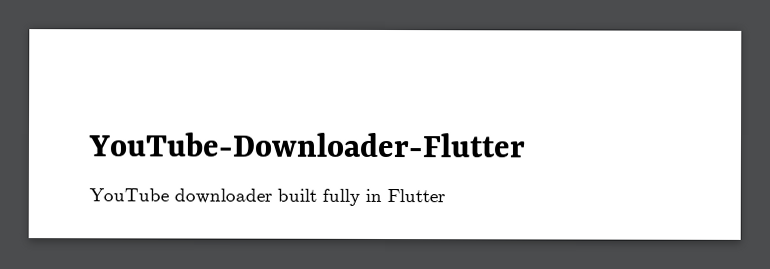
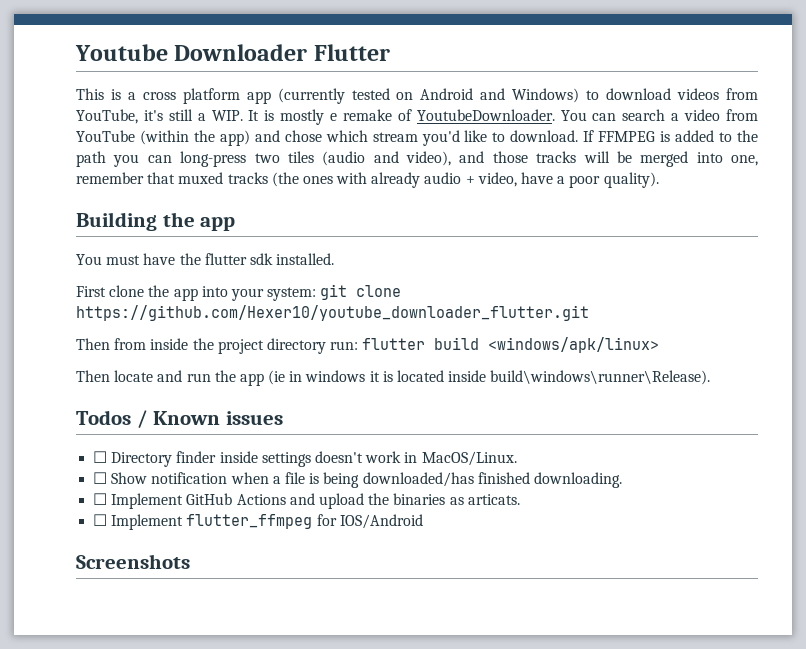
- YouTube-Downloader-Flutter
- YouTube downloader built fully in Flutter
+ Youtube Downloader Flutter
+ This is a cross platform app (currently tested on Android and Windows) to download videos from YouTube, it's still a WIP. It is mostly e remake of YoutubeDownloader. You can search a video from YouTube (within the app) and chose which stream you'd like to download. If FFMPEG is added to the path you can long-press two tiles (audio and video), and those tracks will be merged into one, remember that muxed tracks (the ones with already audio + video, have a poor quality).
+ Building the app
+ You must have the flutter sdk installed.
+ First clone the app into your system: git clone https://github.com/Hexer10/youtube_downloader_flutter.git
+ Then from inside the project directory run: flutter build <windows/apk/linux>
+ Then locate and run the app (ie in windows it is located inside build\windows\runner\Release).
+ Todos / Known issues
+ ☐ Directory finder inside settings doesn't work in MacOS/Linux.
+ ☐ Show notification when a file is being downloaded/has finished downloading.
+ ☐ Implement GitHub Actions and upload the binaries as articats.
+ ☐ Implement flutter_ffmpeg for IOS/Android
+ Screenshots

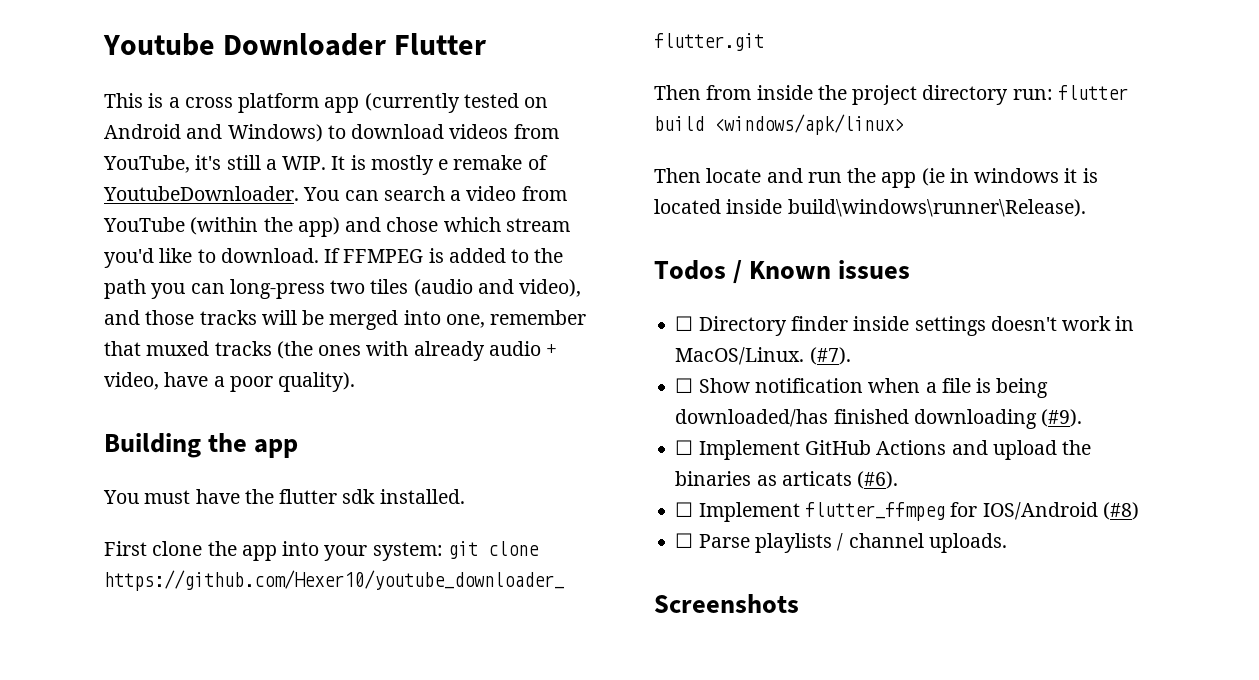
+ (#7).
- ☐ Show notification when a file is being downloaded/has finished downloading.
+ ☐ Show notification when a file is being downloaded/has finished downloading (#9).
- ☐ Implement GitHub Actions and upload the binaries as articats.
+ ☐ Implement GitHub Actions and upload the binaries as articats (#6).
- ☐ Implement flutter_ffmpeg for IOS/Android
+ ☐ Implement flutter_ffmpeg for IOS/Android (#8)
+ ☐ Parse playlists / channel uploads.

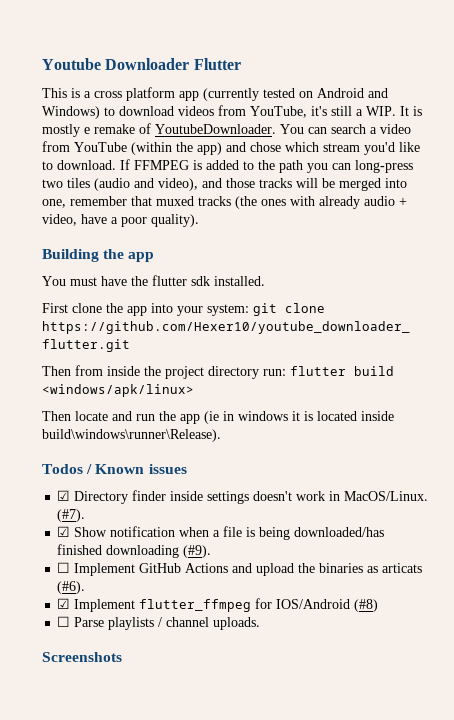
- ☐ Directory finder inside settings doesn't work in MacOS/Linux.
+ ☑ Directory finder inside settings doesn't work in MacOS/Linux.
- ☐ Show notification when a file is being downloaded/has finished downloading (#9).
+ ☑ Show notification when a file is being downloaded/has finished downloading (#9).
- ☐ Implement flutter_ffmpeg for IOS/Android (#8)
+ ☑ Implement flutter_ffmpeg for IOS/Android (#8)

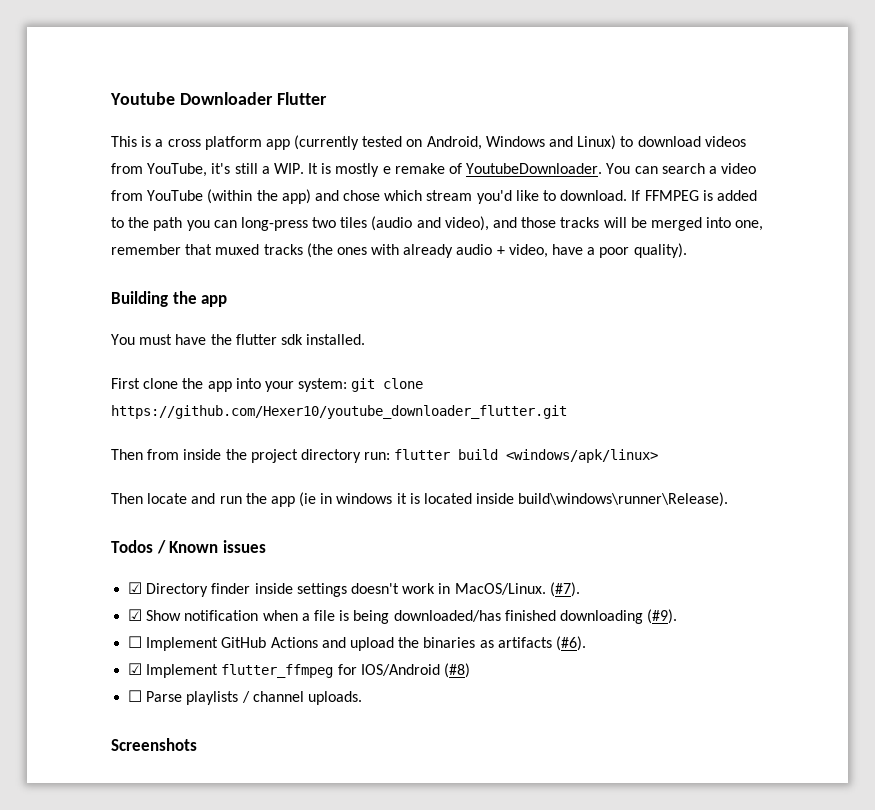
- This is a cross platform app (currently tested on Android and Windows) to download videos from YouTube, it's still a WIP. It is mostly e remake of YoutubeDownloader.
+ This is a cross platform app (currently tested on Android, Windows and Linux) to download videos from YouTube, it's still a WIP. It is mostly e remake of YoutubeDownloader.
- ☐ Implement GitHub Actions and upload the binaries as articats (#6).
+ ☐ Implement GitHub Actions and upload the binaries as artifacts (#6).

